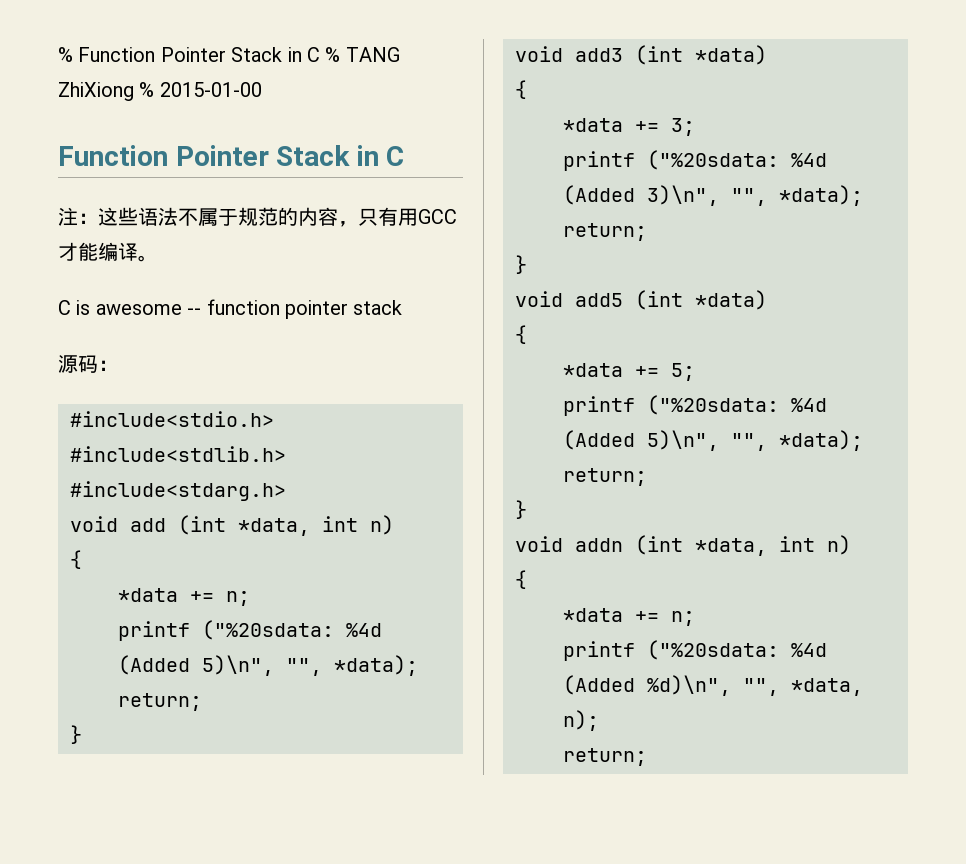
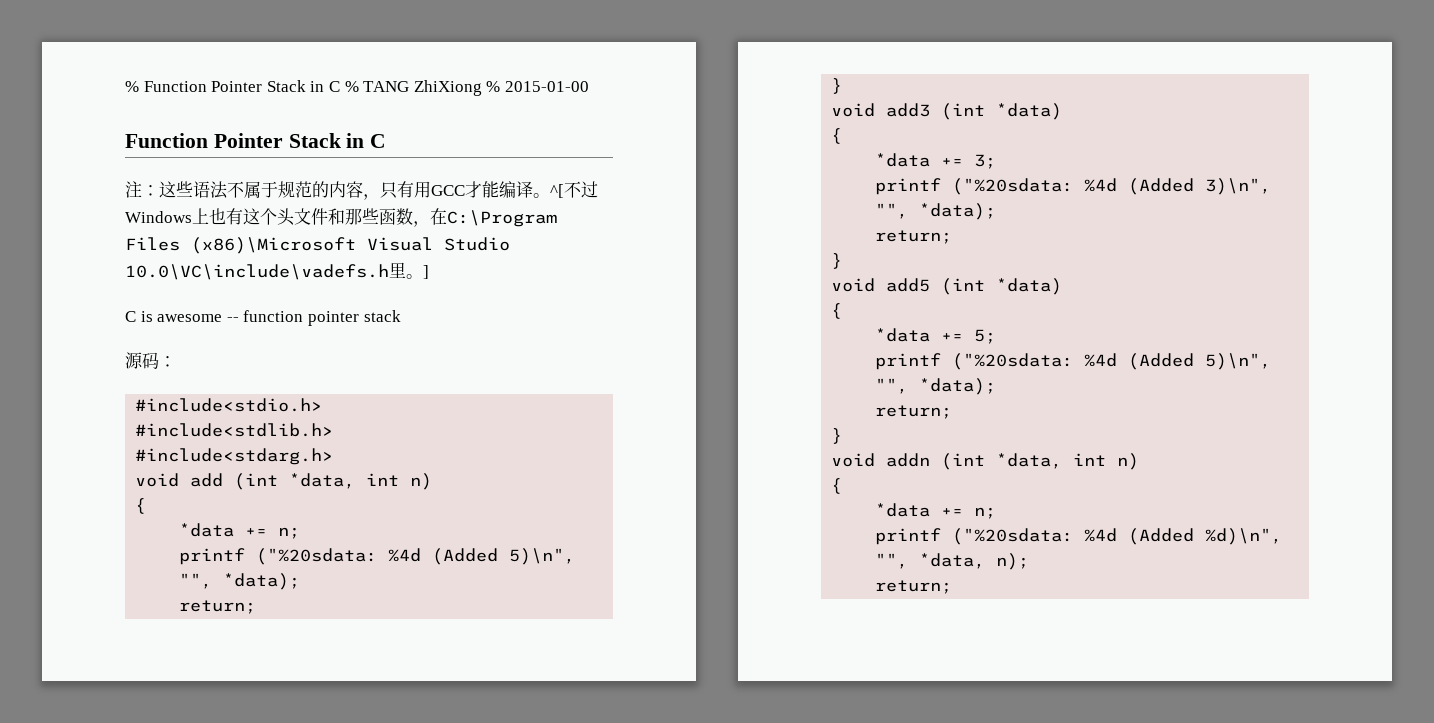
+ ^[不过Windows上也有这个头文件和那些函数，在C:\Program Files (x86)\Microsoft Visual Studio 10.0\VC\include\vadefs.h里。]

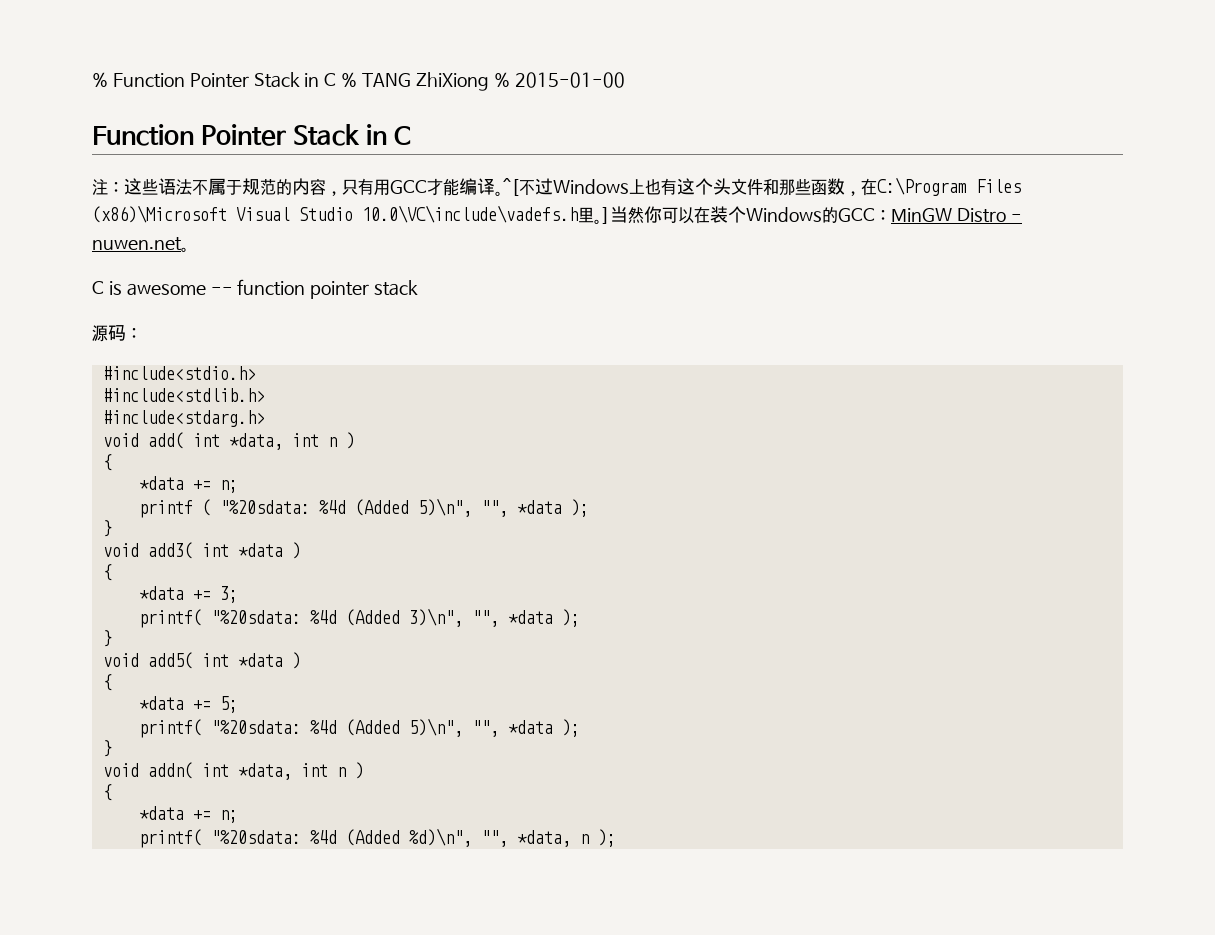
- ^[不过Windows上也有这个头文件和那些函数，在C:\Program Files (x86)\Microsoft Visual Studio 10.0\VC\include\vadefs.h里。]
+ ^[不过Windows上也有这个头文件和那些函数，在C:\Program Files (x86)\Microsoft Visual Studio 10.0\VC\include\vadefs.h里。]当然你可以在装个Windows的GCC：MinGW Distro - nuwen.net。
- void add (int *data, int n)
+ void add( int *data, int n )
  {
  *data += n;
- printf ("%20sdata: %4d (Added 5)\n", "", *data);
- return;
+ printf ( "%20sdata: %4d (Added 5)\n", "", *data );
  }
- void add3 (int *data)
+ void add3( int *data )
- printf ("%20sdata: %4d (Added 3)\n", "", *data);
- return;
+ printf( "%20sdata: %4d (Added 3)\n", "", *data );
  }
- void add5 (int *data)
+ void add5( int *data )
  *data += 5;
- printf ("%20sdata: %4d (Added 5)\n", "", *data);
- return;
+ printf( "%20sdata: %4d (Added 5)\n", "", *data );
  }
- void addn (int *data, int n)
+ void addn( int *data, int n )
  {
  *data += n;
- printf ("%20sdata: %4d (Added %d)\n", "", *data, n);
- return;
+ printf( "%20sdata: %4d (Added %d)\n", "", *data, n );

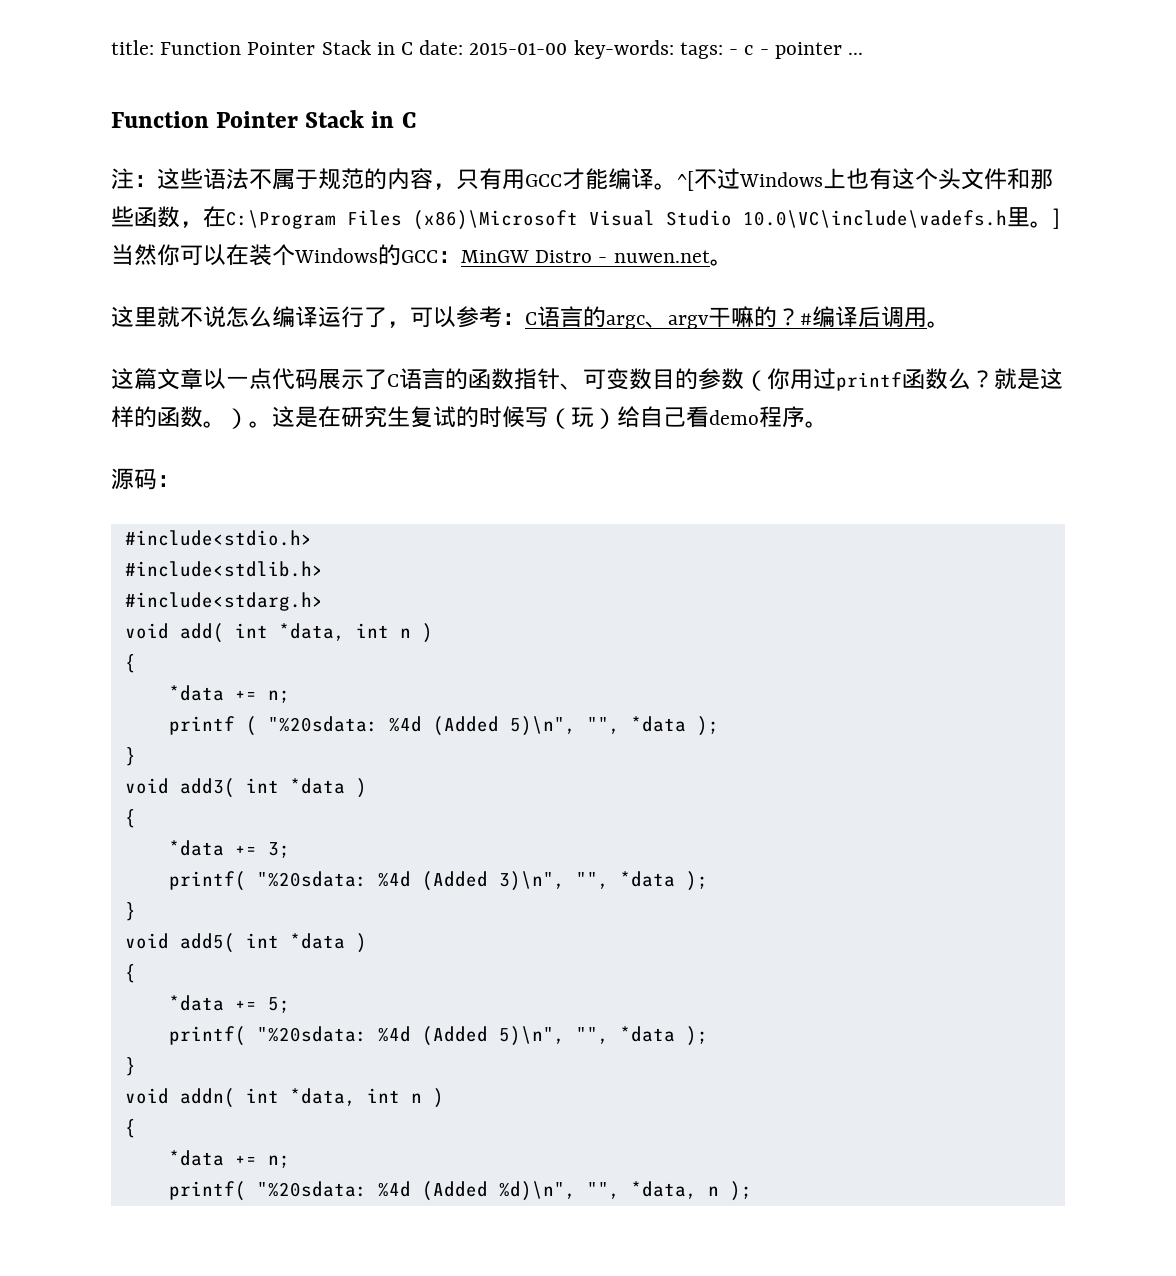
- % Function Pointer Stack in C % TANG ZhiXiong % 2015-01-00
+ title: Function Pointer Stack in C date: 2015-01-00 key-words: tags: - c - pointer ...
- C is awesome -- function pointer stack
+ 这里就不说怎么编译运行了，可以参考：C语言的argc、argv干嘛的？#编译后调用。
+ 这篇文章以一点代码展示了C语言的函数指针、可变数目的参数（你用过printf函数么？就是这样的函数。）。这是在研究生复试的时候写（玩）给自己看demo程序。

